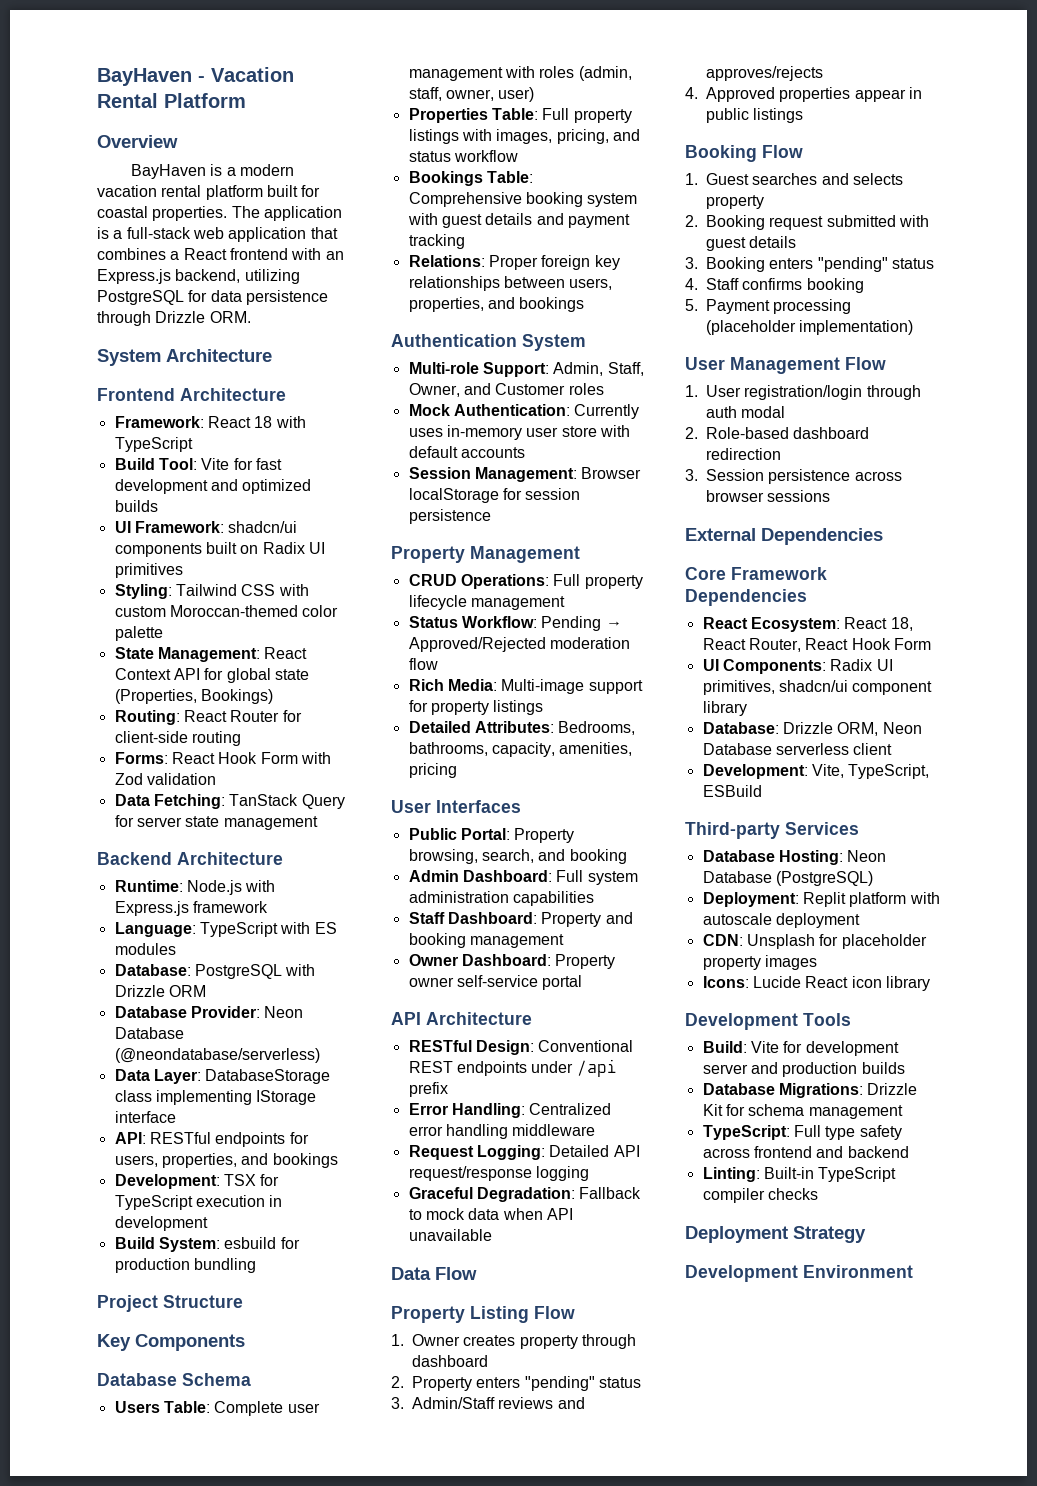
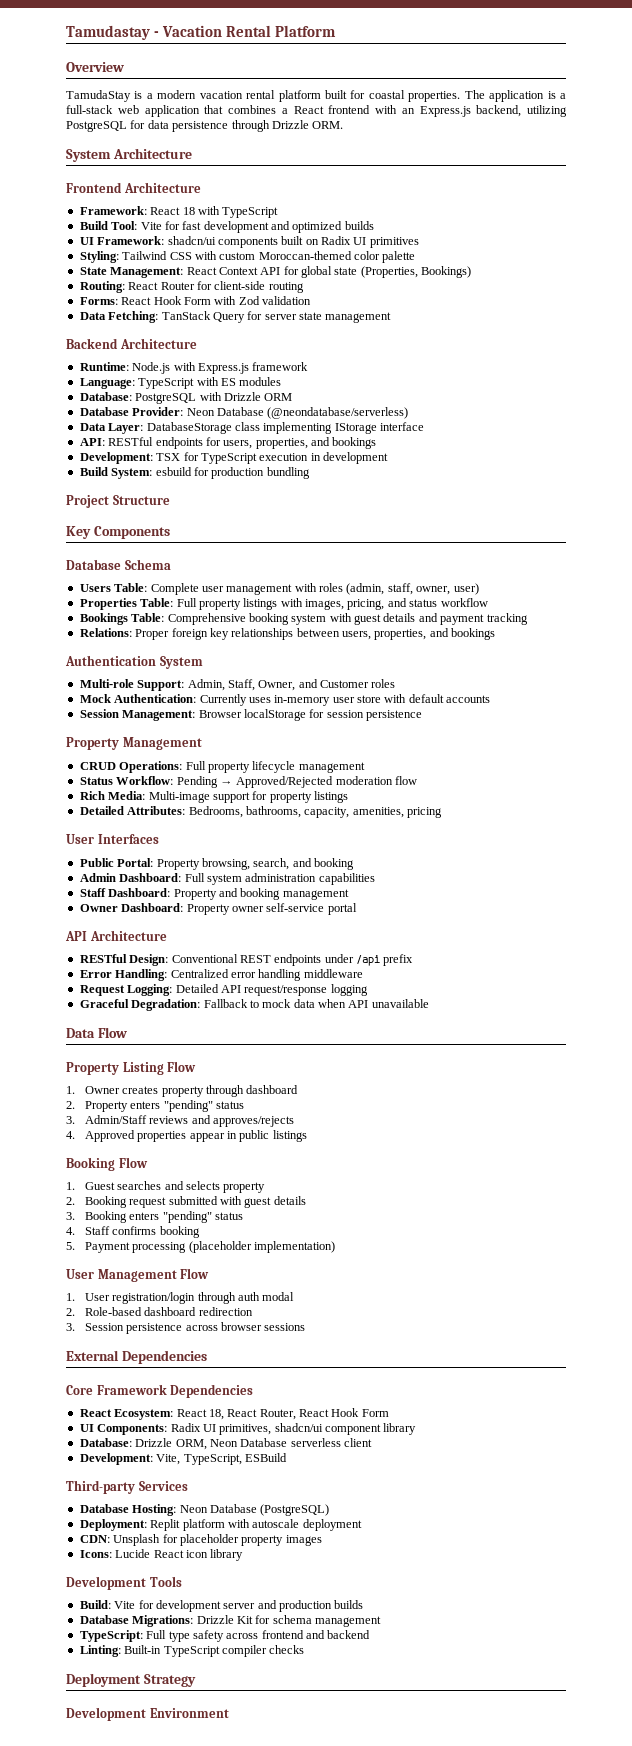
- BayHaven - Vacation Rental Platform
+ Tamudastay - Vacation Rental Platform
- BayHaven is a modern vacation rental platform built for coastal properties.
+ TamudaStay is a modern vacation rental platform built for coastal properties.

